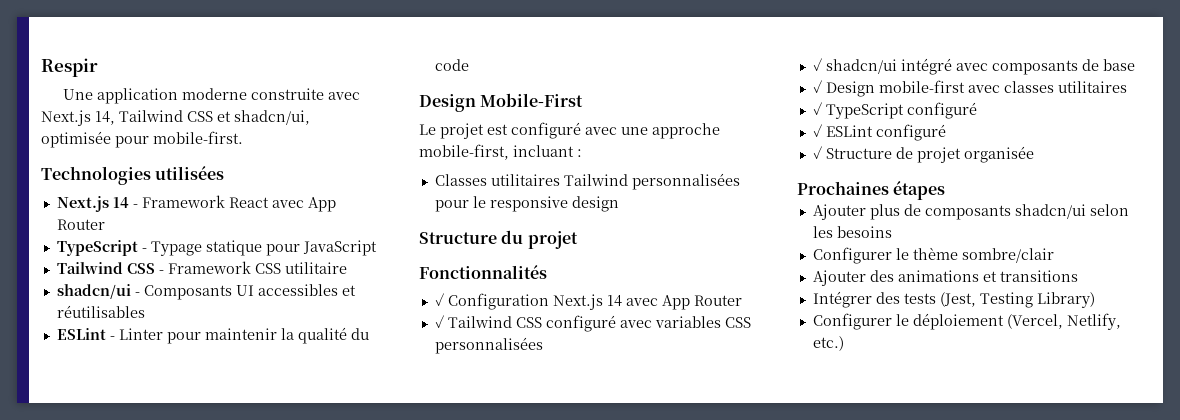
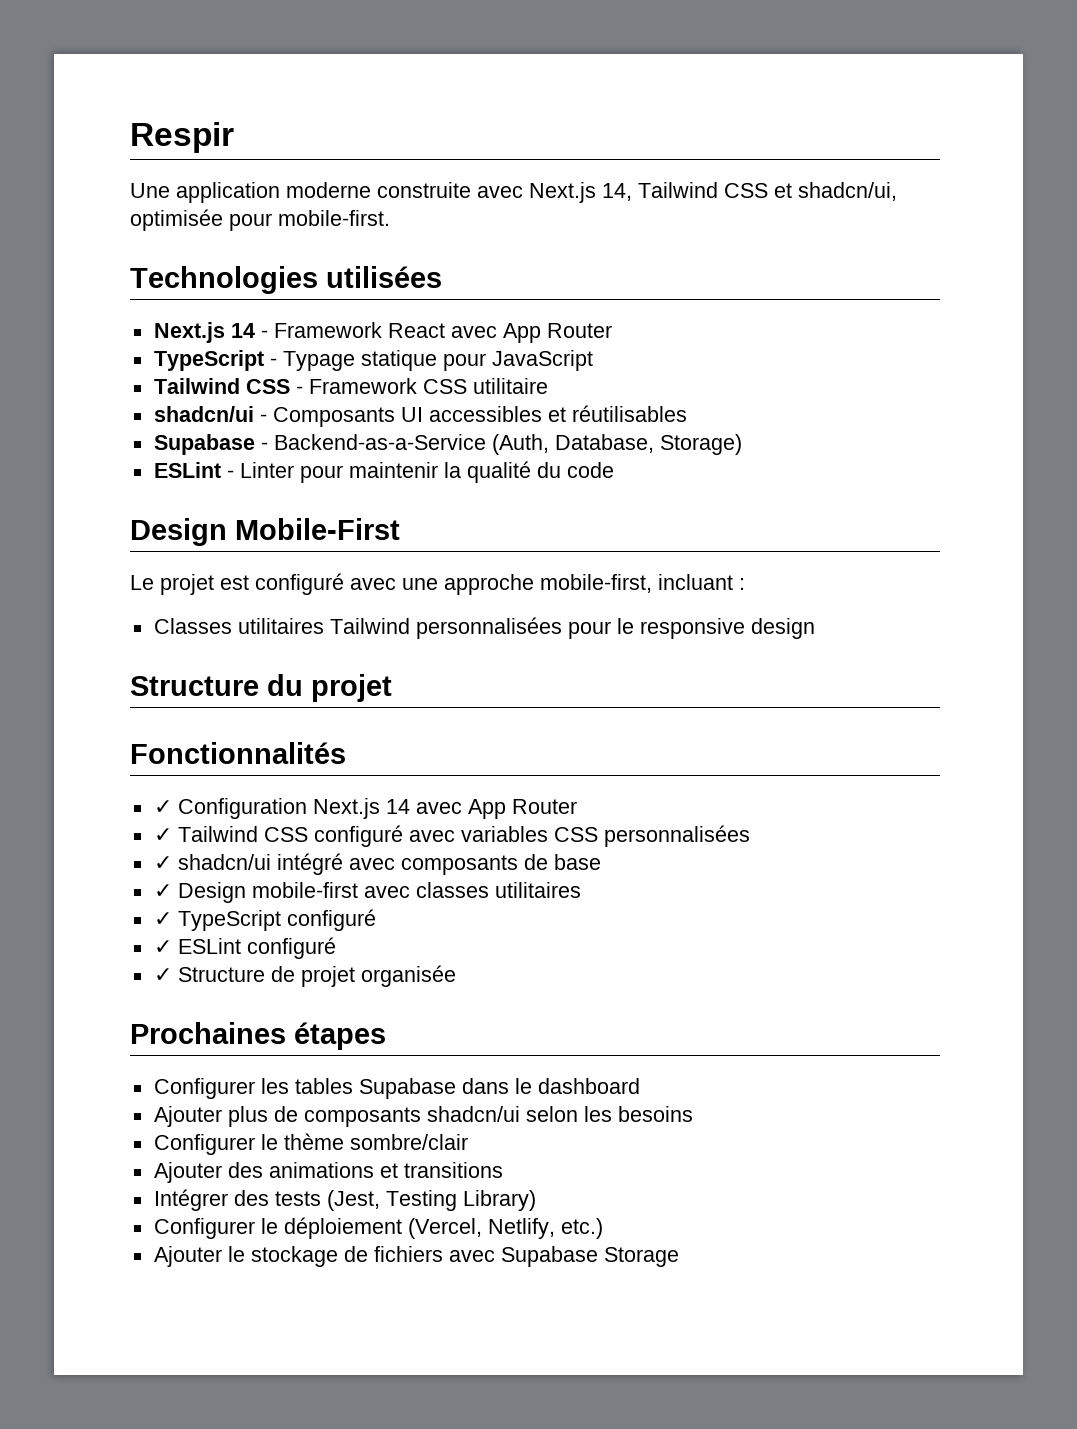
+ Supabase - Backend-as-a-Service (Auth, Database, Storage)
+ Configurer les tables Supabase dans le dashboard
+ Ajouter le stockage de fichiers avec Supabase Storage

